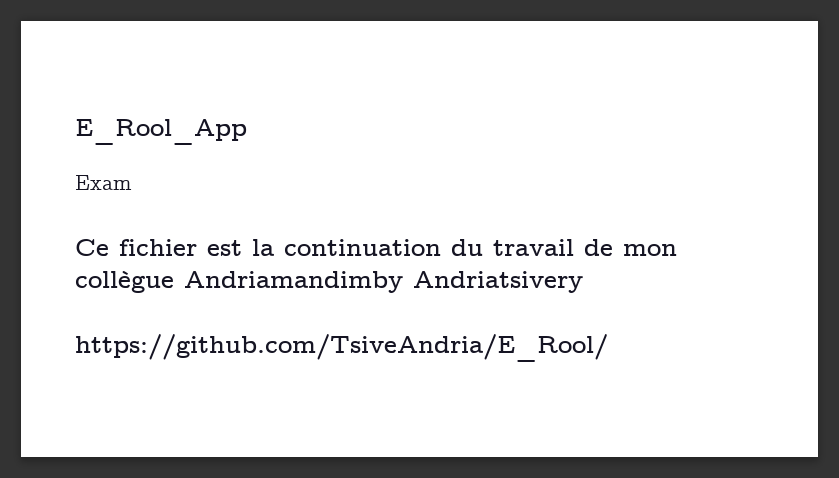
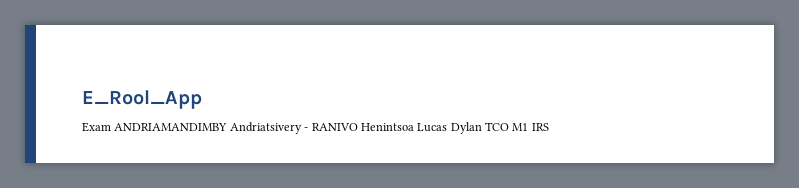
- Exam
- Ce fichier est la continuation du travail de mon collègue Andriamandimby Andriatsivery
- https://github.com/TsiveAndria/E_Rool/
+ Exam ANDRIAMANDIMBY Andriatsivery - RANIVO Henintsoa Lucas Dylan TCO M1 IRS

